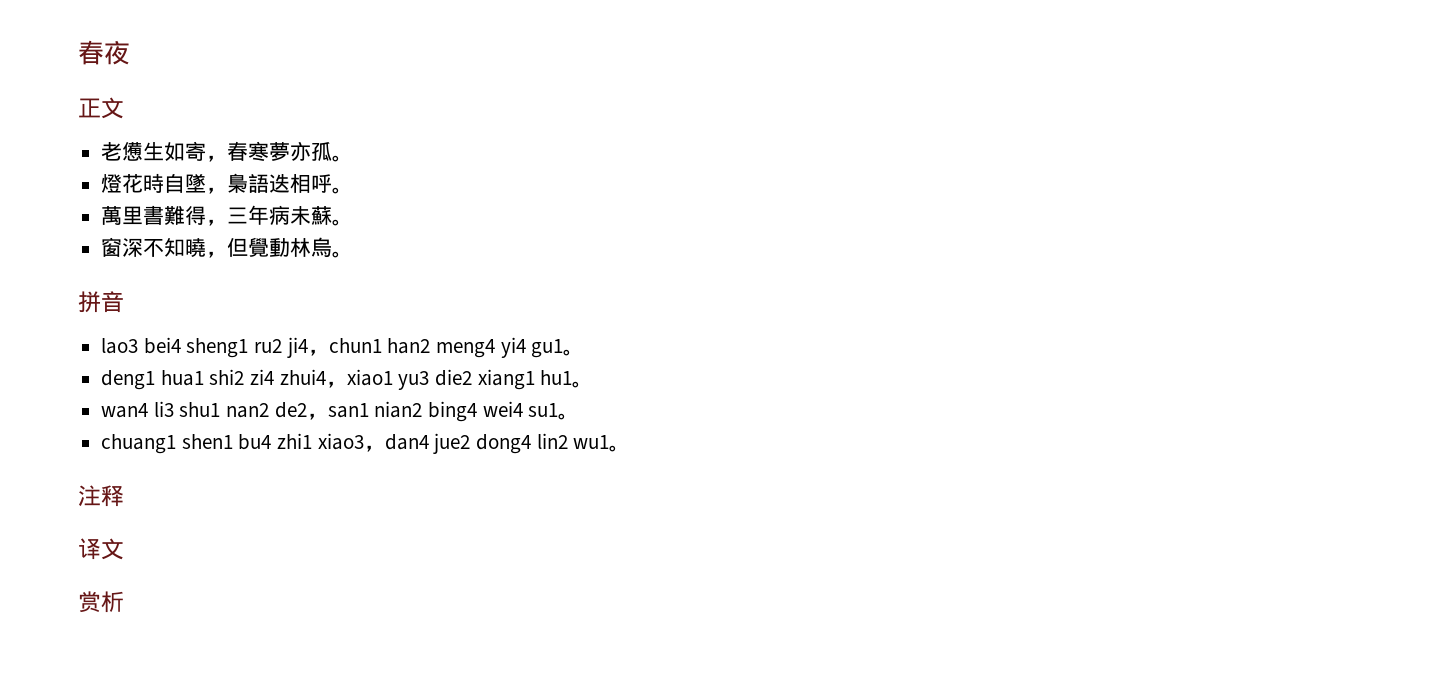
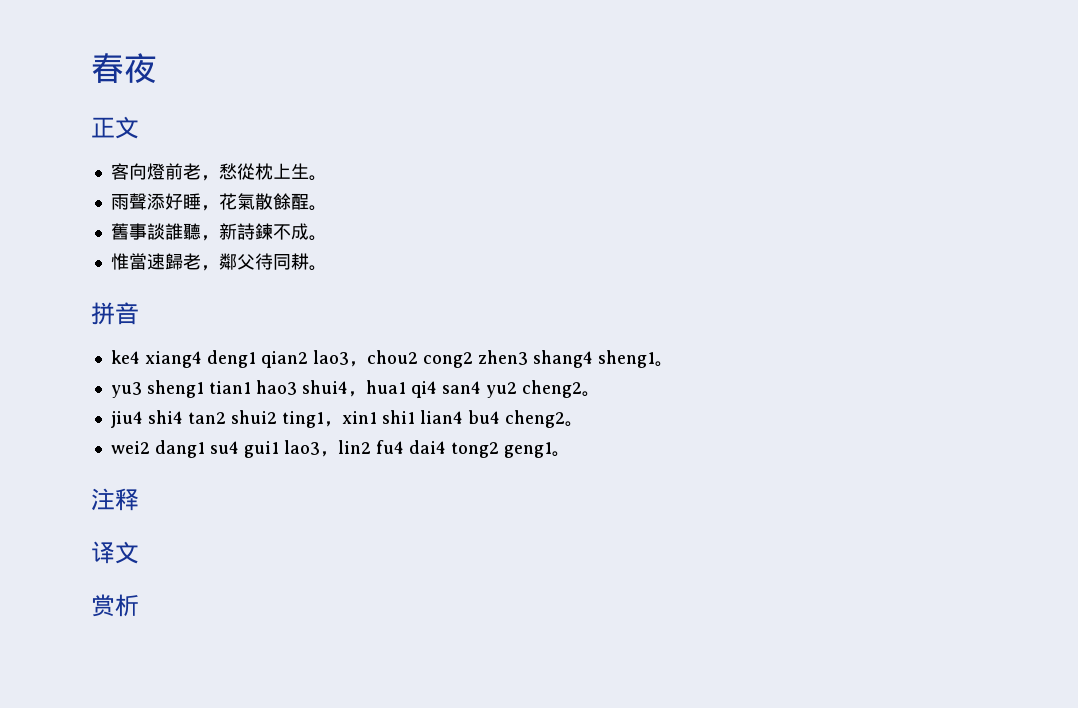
- 老憊生如寄，春寒夢亦孤。
- 燈花時自墜，梟語迭相呼。
- 萬里書難得，三年病未蘇。
- 窗深不知曉，但覺動林烏。
+ 客向燈前老，愁從枕上生。
+ 雨聲添好睡，花氣散餘酲。
+ 舊事談誰聽，新詩鍊不成。
+ 惟當速歸老，鄰父待同耕。
  拼音
- lao3 bei4 sheng1 ru2 ji4，chun1 han2 meng4 yi4 gu1。
- deng1 hua1 shi2 zi4 zhui4，xiao1 yu3 die2 xiang1 hu1。
- wan4 li3 shu1 nan2 de2，san1 nian2 bing4 wei4 su1。
- chuang1 shen1 bu4 zhi1 xiao3，dan4 jue2 dong4 lin2 wu1。
+ ke4 xiang4 deng1 qian2 lao3，chou2 cong2 zhen3 shang4 sheng1。
+ yu3 sheng1 tian1 hao3 shui4，hua1 qi4 san4 yu2 cheng2。
+ jiu4 shi4 tan2 shui2 ting1，xin1 shi1 lian4 bu4 cheng2。
+ wei2 dang1 su4 gui1 lao3，lin2 fu4 dai4 tong2 geng1。

